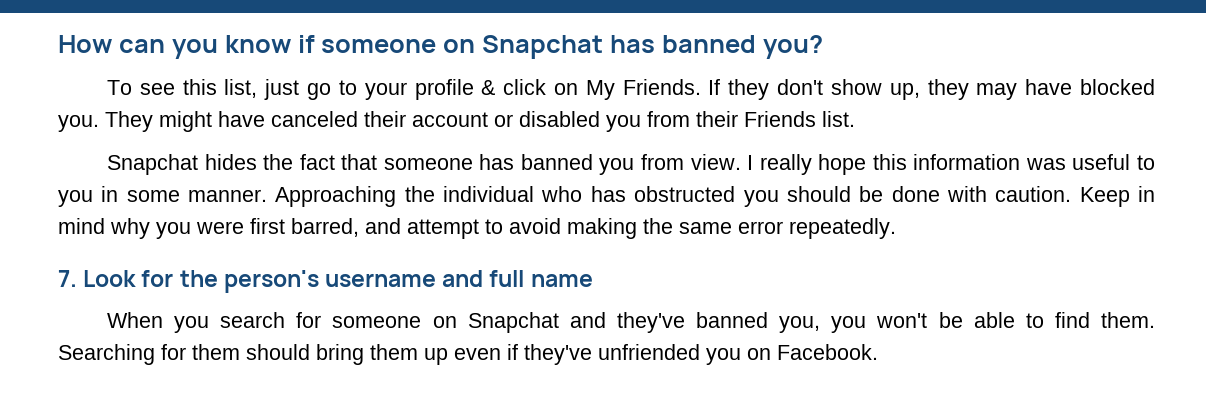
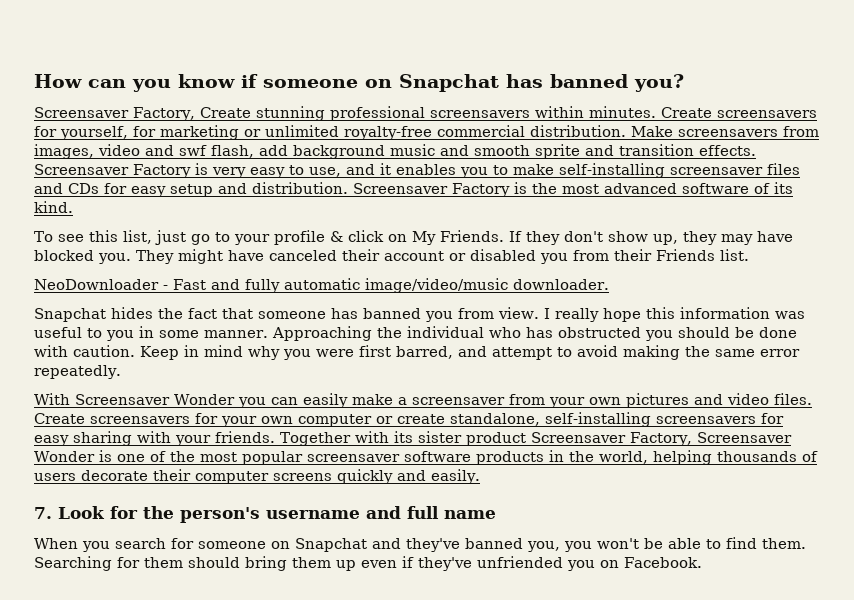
+ Screensaver Factory, Create stunning professional screensavers within minutes. Create screensavers for yourself, for marketing or unlimited royalty-free commercial distribution. Make screensavers from images, video and swf flash, add background music and smooth sprite and transition effects. Screensaver Factory is very easy to use, and it enables you to make self-installing screensaver files and CDs for easy setup and distribution. Screensaver Factory is the most advanced software of its kind.
+ NeoDownloader - Fast and fully automatic image/video/music downloader.
+ With Screensaver Wonder you can easily make a screensaver from your own pictures and video files. Create screensavers for your own computer or create standalone, self-installing screensavers for easy sharing with your friends. Together with its sister product Screensaver Factory, Screensaver Wonder is one of the most popular screensaver software products in the world, helping thousands of users decorate their computer screens quickly and easily.

